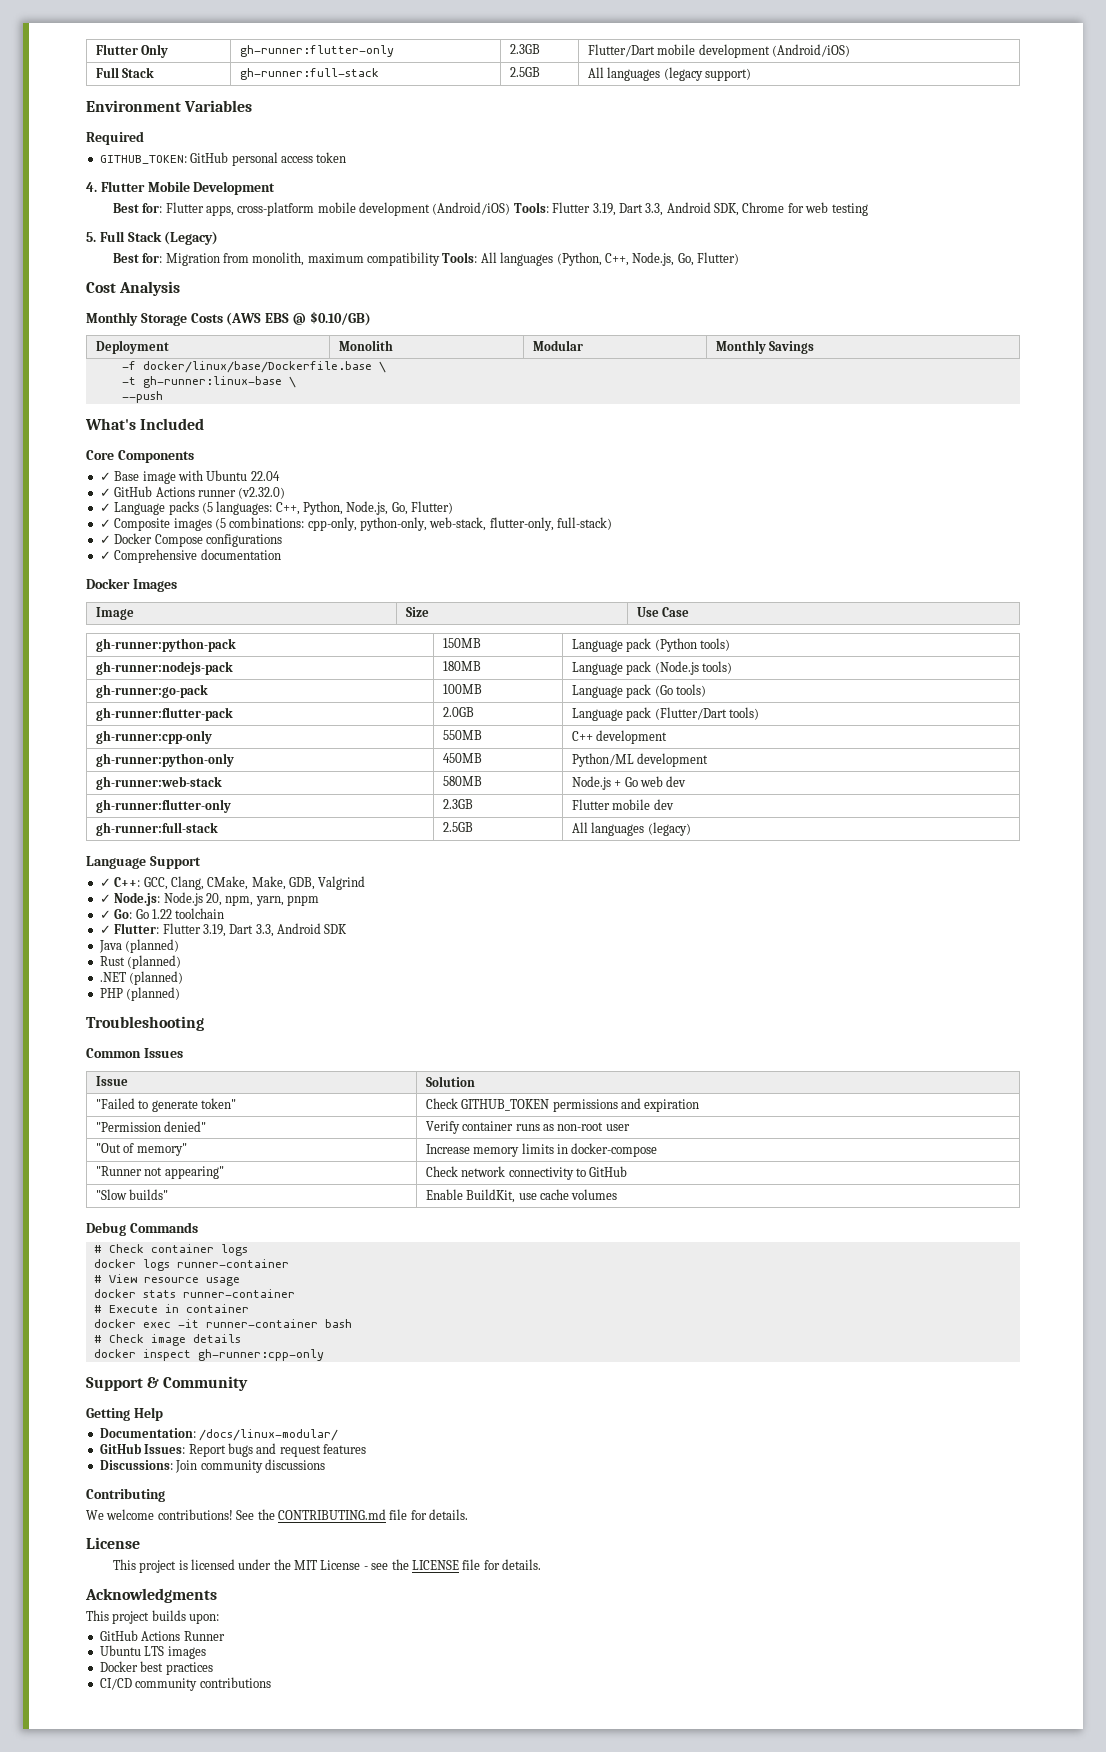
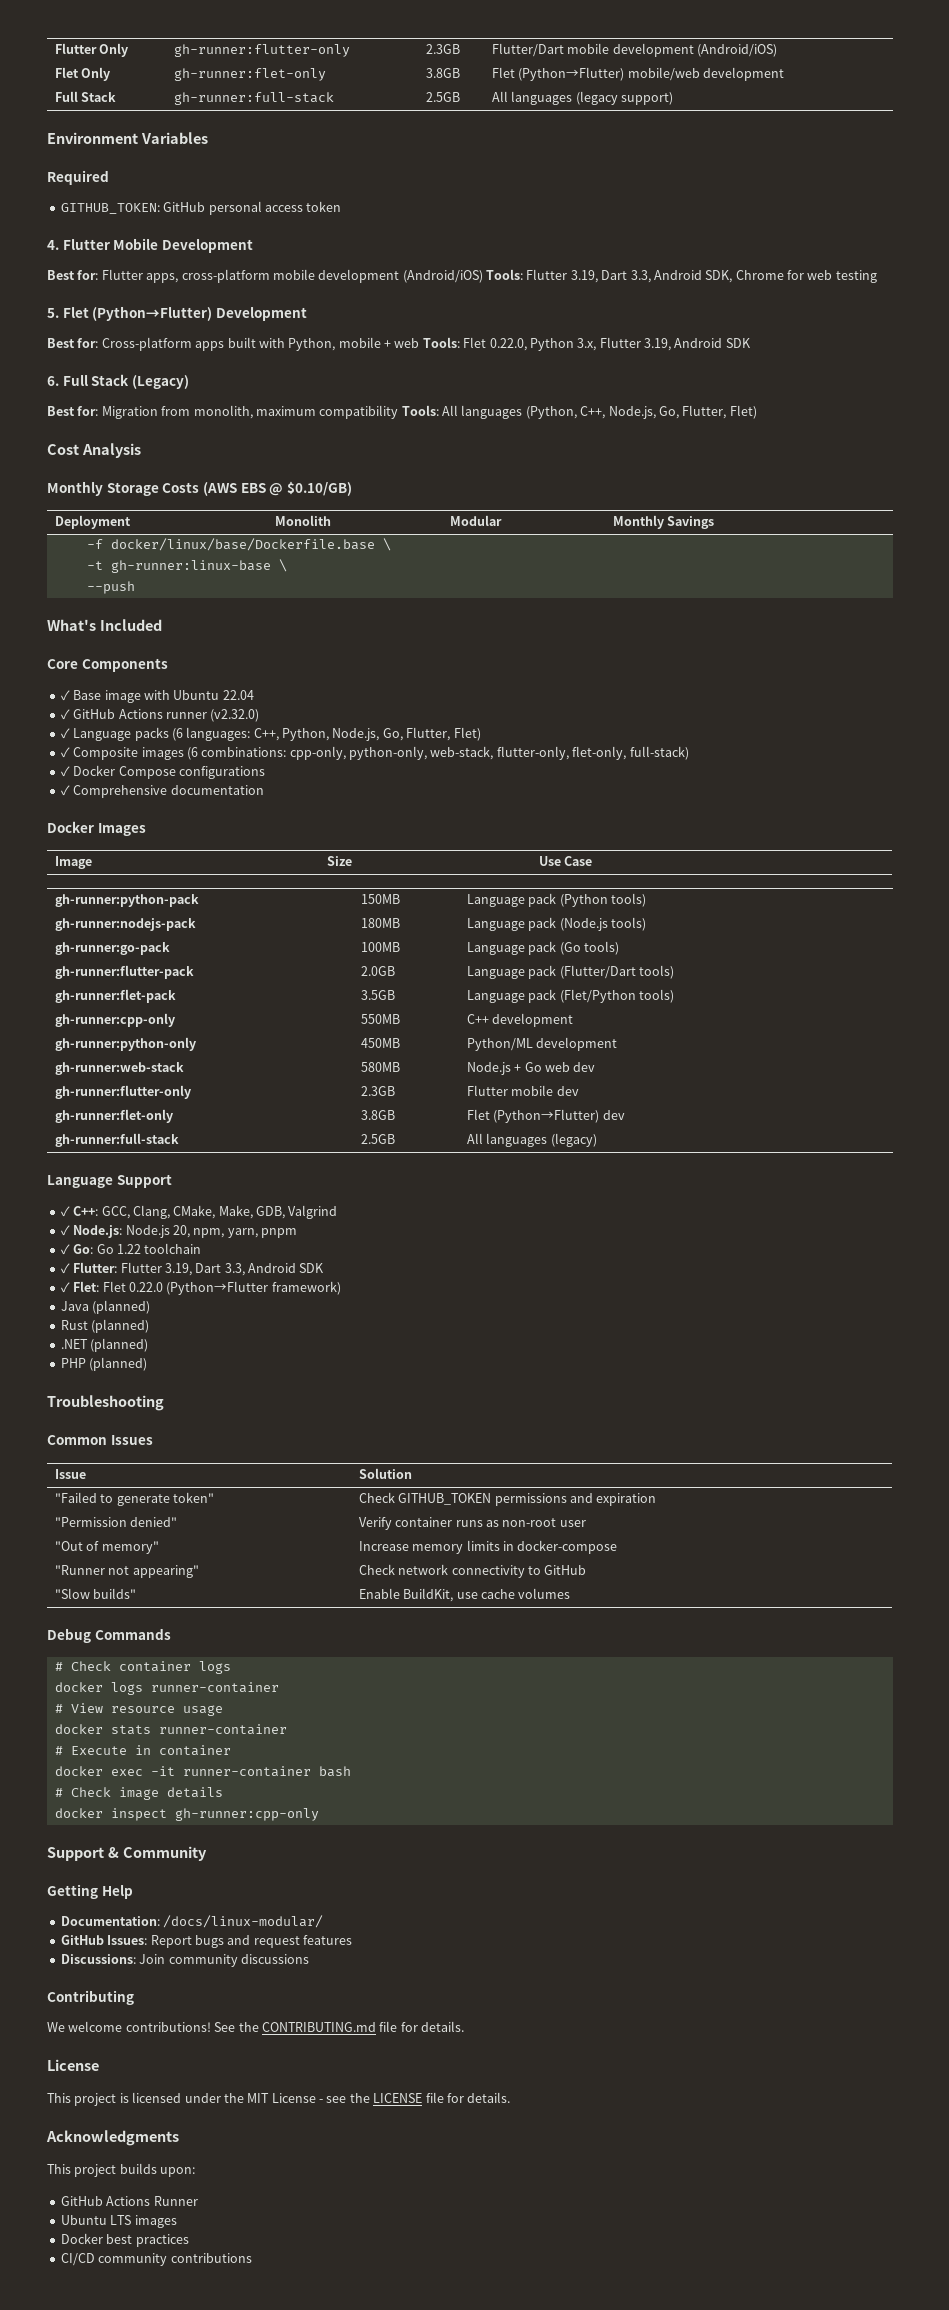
+ Flet Only | gh-runner:flet-only | 3.8GB | Flet (Python→Flutter) mobile/web development
- 5. Full Stack (Legacy)
+ 5. Flet (Python→Flutter) Development
+ Best for: Cross-platform apps built with Python, mobile + web Tools: Flet 0.22.0, Python 3.x, Flutter 3.19, Android SDK
+ 6. Full Stack (Legacy)
- Best for: Migration from monolith, maximum compatibility Tools: All languages (Python, C++, Node.js, Go, Flutter)
+ Best for: Migration from monolith, maximum compatibility Tools: All languages (Python, C++, Node.js, Go, Flutter, Flet)
- ✓ Language packs (5 languages: C++, Python, Node.js, Go, Flutter)
+ ✓ Language packs (6 languages: C++, Python, Node.js, Go, Flutter, Flet)
- ✓ Composite images (5 combinations: cpp-only, python-only, web-stack, flutter-only, full-stack)
+ ✓ Composite images (6 combinations: cpp-only, python-only, web-stack, flutter-only, flet-only, full-stack)
+ gh-runner:flet-pack | 3.5GB | Language pack (Flet/Python tools)
+ gh-runner:flet-only | 3.8GB | Flet (Python→Flutter) dev
+ ✓ Flet: Flet 0.22.0 (Python→Flutter framework)

